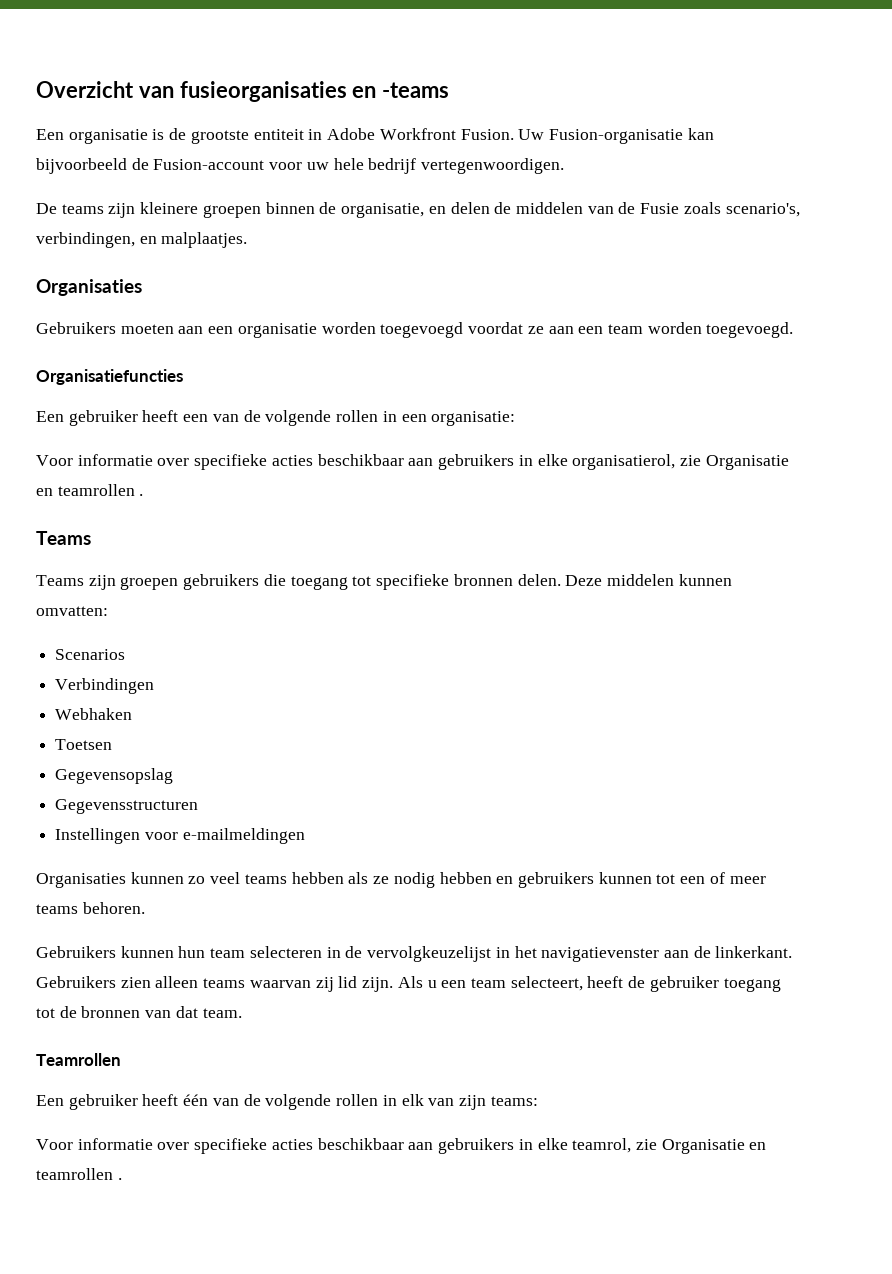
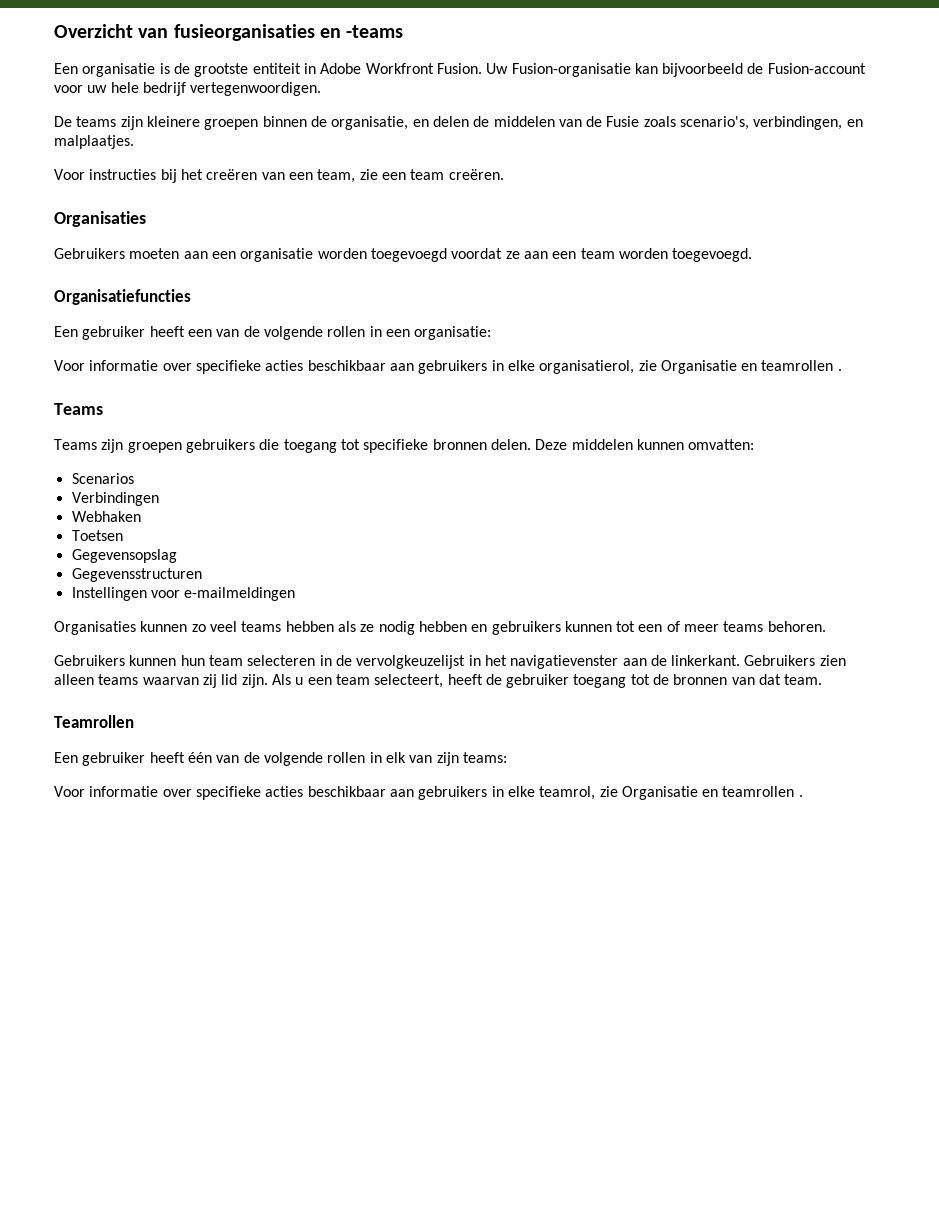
+ Voor instructies bij het creëren van een team, zie een team creëren.

